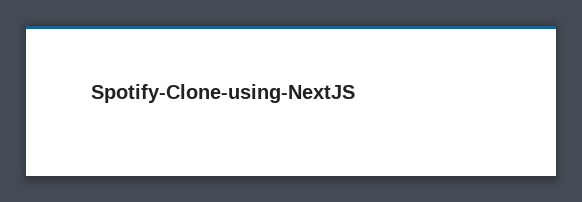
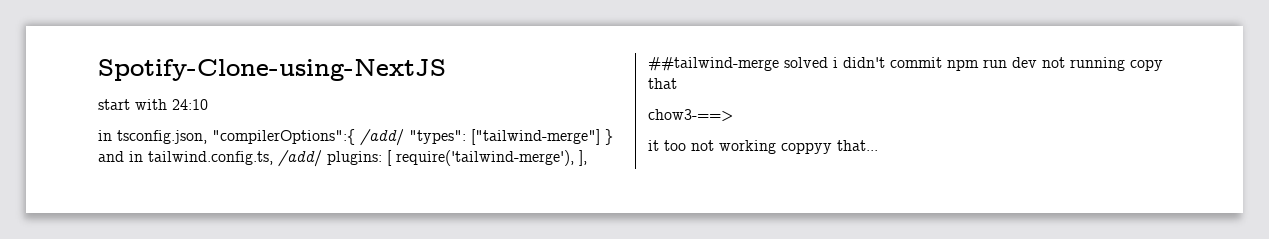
+ start with 24:10
+ in tsconfig.json, "compilerOptions":{ /add/ "types": ["tailwind-merge"] } and in tailwind.config.ts, /add/ plugins: [ require('tailwind-merge'), ], ##tailwind-merge solved i didn't commit npm run dev not running copy that
+ chow3-==>
+ it too not working coppyy that...

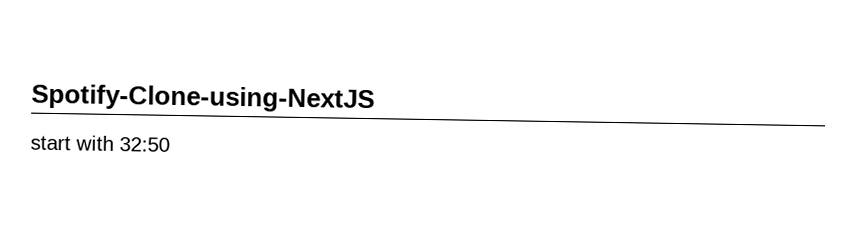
- start with 24:10
- in tsconfig.json, "compilerOptions":{ /add/ "types": ["tailwind-merge"] } and in tailwind.config.ts, /add/ plugins: [ require('tailwind-merge'), ], ##tailwind-merge solved i didn't commit npm run dev not running copy that
- chow3-==>
- it too not working coppyy that...
+ start with 32:50

